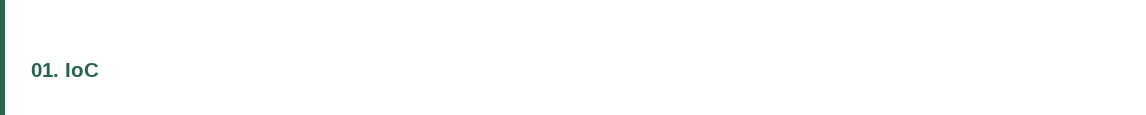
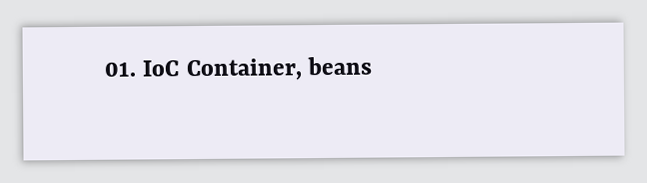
- 01. IoC
+ 01. IoC Container, beans

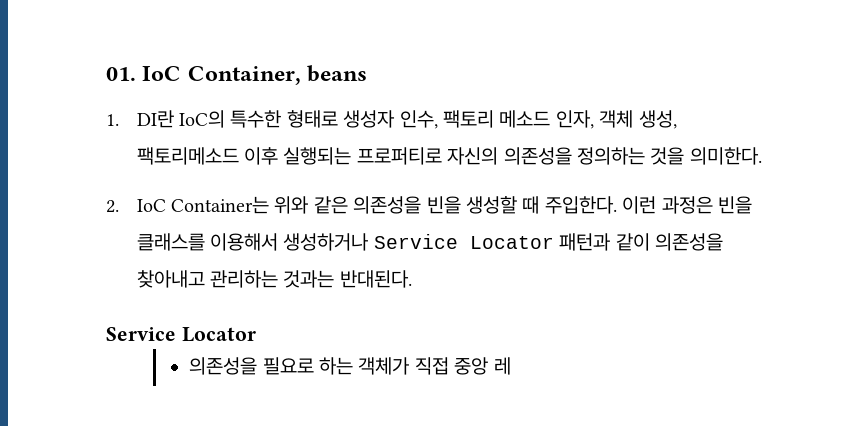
+ 1. DI란 IoC의 특수한 형태로 생성자 인수, 팩토리 메소드 인자, 객체 생성, 팩토리메소드 이후 실행되는 프로퍼티로 자신의 의존성을 정의하는 것을 의미한다.
+ 2. IoC Container는 위와 같은 의존성을 빈을 생성할 때 주입한다. 이런 과정은 빈을 클래스를 이용해서 생성하거나 Service Locator 패턴과 같이 의존성을 찾아내고 관리하는 것과는 반대된다.
+ Service Locator
+ 의존성을 필요로 하는 객체가 직접 중앙 레

